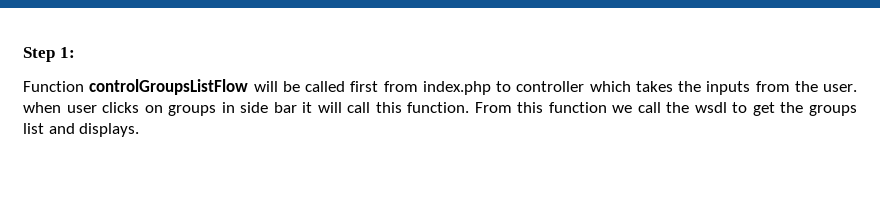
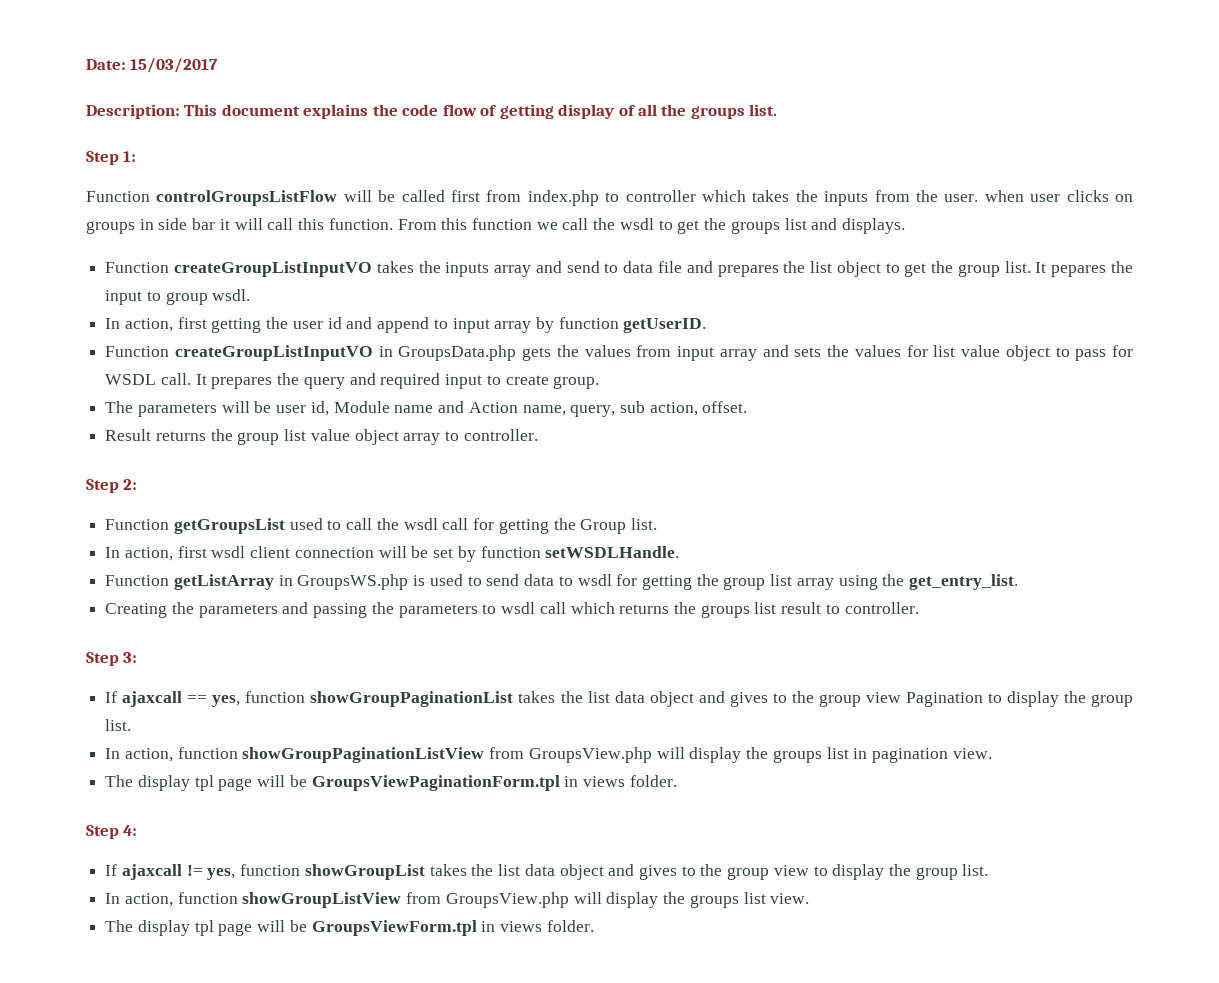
+ Date: 15/03/2017
+ Description: This document explains the code flow of getting display of all the groups list.
+ Function createGroupListInputVO takes the inputs array and send to data file and prepares the list object to get the group list. It pepares the input to group wsdl.
+ In action, first getting the user id and append to input array by function getUserID.
+ Function createGroupListInputVO in GroupsData.php gets the values from input array and sets the values for list value object to pass for WSDL call. It prepares the query and required input to create group.
+ The parameters will be user id, Module name and Action name, query, sub action, offset.
+ Result returns the group list value object array to controller.
+ Step 2:
+ Function getGroupsList used to call the wsdl call for getting the Group list.
+ In action, first wsdl client connection will be set by function setWSDLHandle.
+ Function getListArray in GroupsWS.php is used to send data to wsdl for getting the group list array using the get_entry_list.
+ Creating the parameters and passing the parameters to wsdl call which returns the groups list result to controller.
+ Step 3:
+ If ajaxcall == yes, function showGroupPaginationList takes the list data object and gives to the group view Pagination to display the group list.
+ In action, function showGroupPaginationListView from GroupsView.php will display the groups list in pagination view.
+ The display tpl page will be GroupsViewPaginationForm.tpl in views folder.
+ Step 4:
+ If ajaxcall != yes, function showGroupList takes the list data object and gives to the group view to display the group list.
+ In action, function showGroupListView from GroupsView.php will display the groups list view.
+ The display tpl page will be GroupsViewForm.tpl in views folder.

